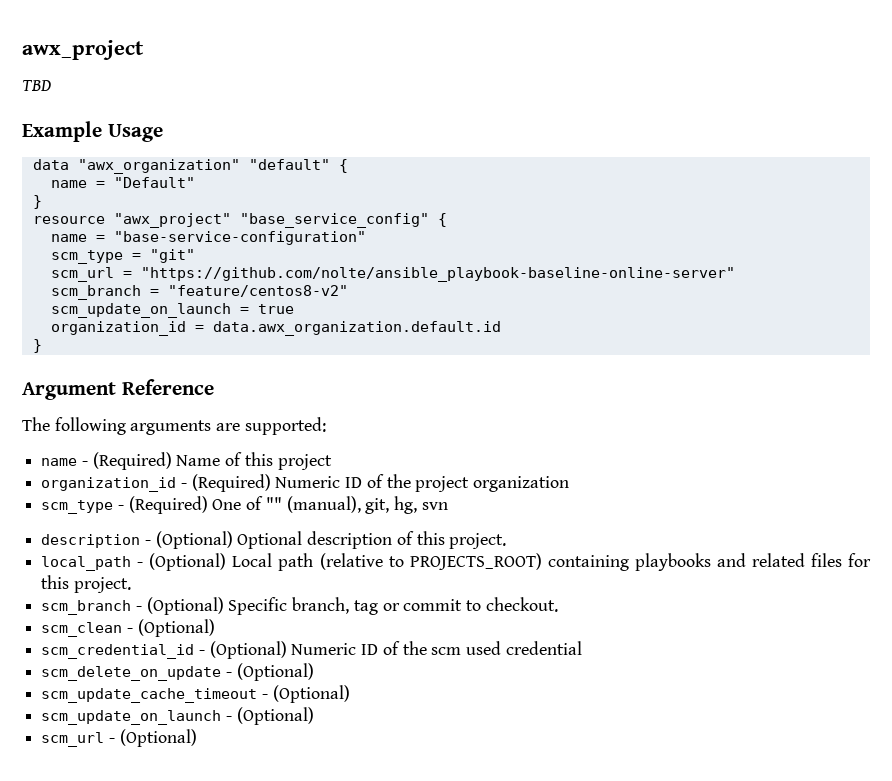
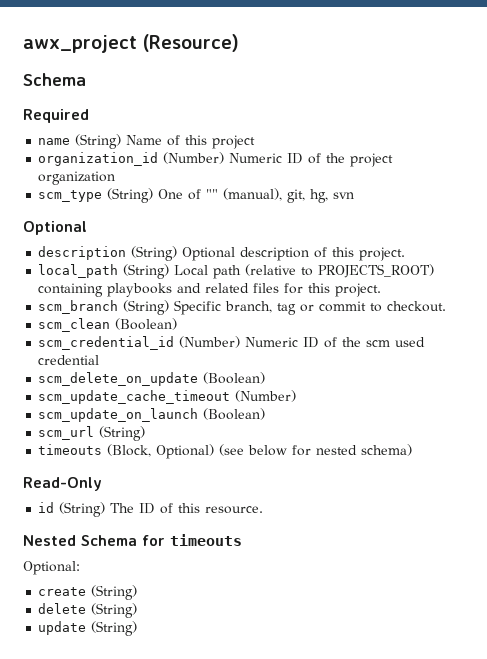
- awx_project
- TBD
- Example Usage
- data "awx_organization" "default" {
- name = "Default"
- }
- resource "awx_project" "base_service_config" {
- name = "base-service-configuration"
- scm_type = "git"
- scm_url = "https://github.com/nolte/ansible_playbook-baseline-online-server"
- scm_branch = "feature/centos8-v2"
- scm_update_on_launch = true
- organization_id = data.awx_organization.default.id
- }
- Argument Reference
- The following arguments are supported:
- name - (Required) Name of this project
+ awx_project (Resource)
+ Schema
+ Required
+ name (String) Name of this project
- organization_id - (Required) Numeric ID of the project organization
+ organization_id (Number) Numeric ID of the project organization
- scm_type - (Required) One of "" (manual), git, hg, svn
- description - (Optional) Optional description of this project.
+ scm_type (String) One of "" (manual), git, hg, svn
+ Optional
+ description (String) Optional description of this project.
- local_path - (Optional) Local path (relative to PROJECTS_ROOT) containing playbooks and related files for this project.
+ local_path (String) Local path (relative to PROJECTS_ROOT) containing playbooks and related files for this project.
- scm_branch - (Optional) Specific branch, tag or commit to checkout.
+ scm_branch (String) Specific branch, tag or commit to checkout.
- scm_clean - (Optional)
+ scm_clean (Boolean)
- scm_credential_id - (Optional) Numeric ID of the scm used credential
+ scm_credential_id (Number) Numeric ID of the scm used credential
- scm_delete_on_update - (Optional)
+ scm_delete_on_update (Boolean)
- scm_update_cache_timeout - (Optional)
- scm_update_on_launch - (Optional)
- scm_url - (Optional)
+ scm_update_cache_timeout (Number)
+ scm_update_on_launch (Boolean)
+ scm_url (String)
+ timeouts (Block, Optional) (see below for nested schema)
+ Read-Only
+ id (String) The ID of this resource.
+ Nested Schema for timeouts
+ Optional:
+ create (String)
+ delete (String)
+ update (String)

